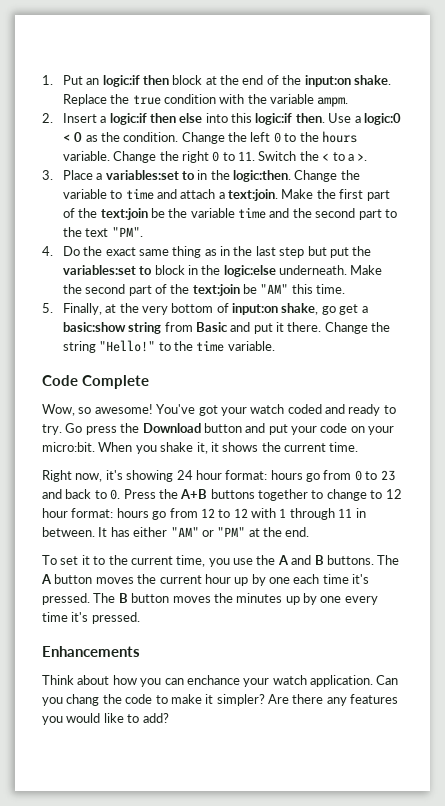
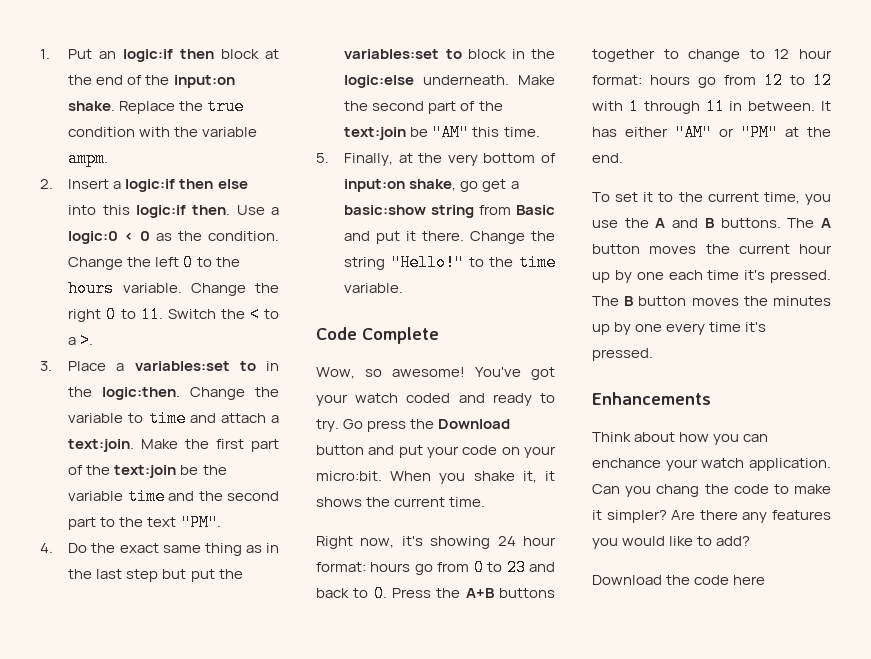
+ Download the code here

